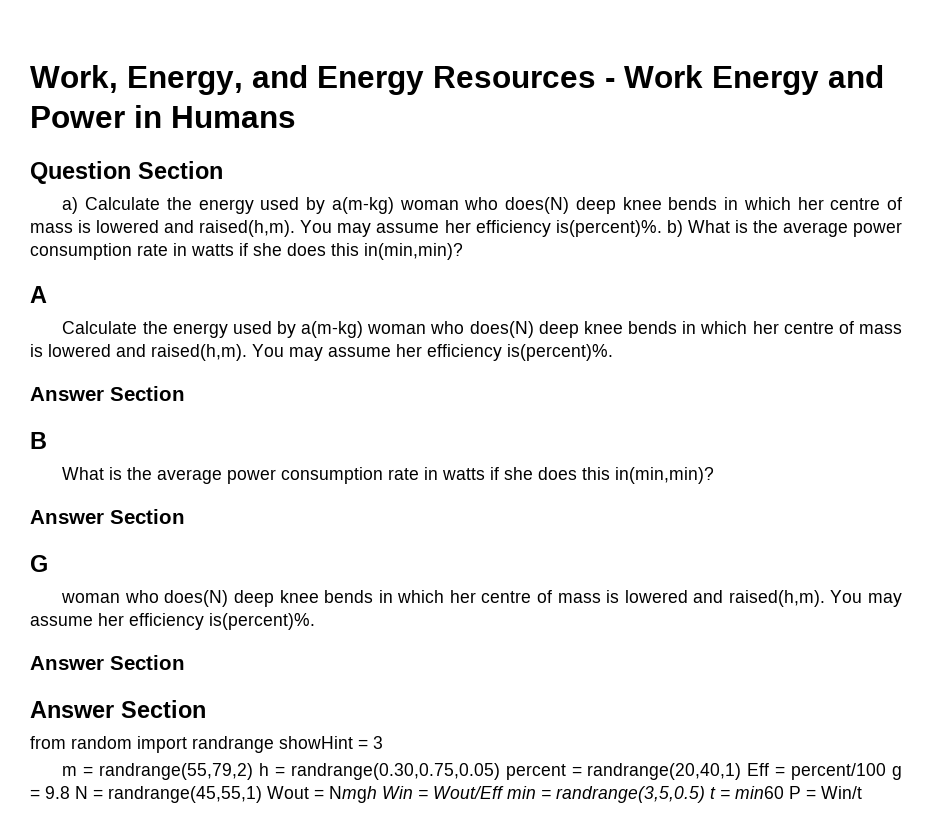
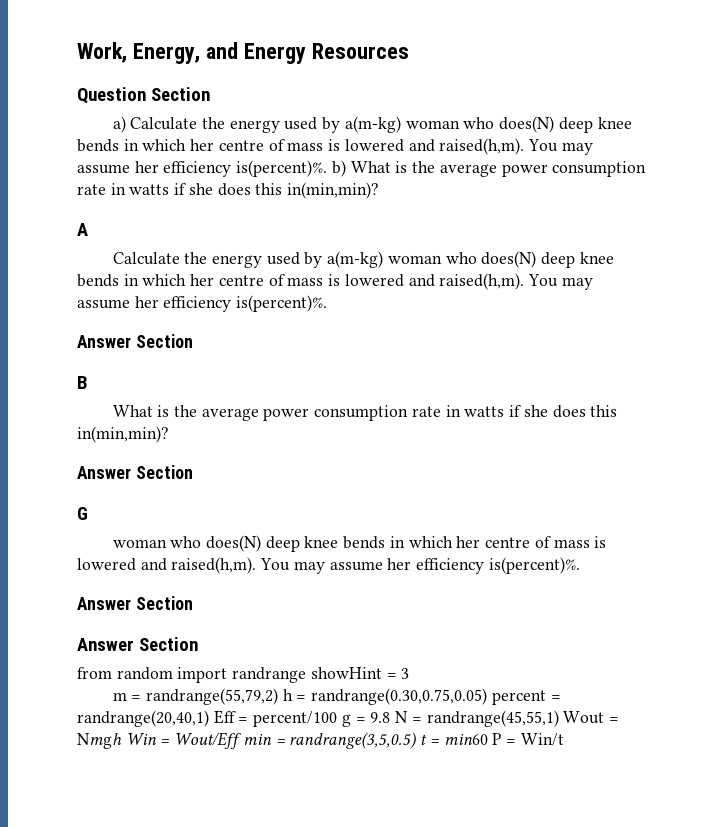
- Work, Energy, and Energy Resources - Work Energy and Power in Humans
+ Work, Energy, and Energy Resources

